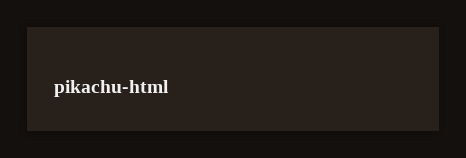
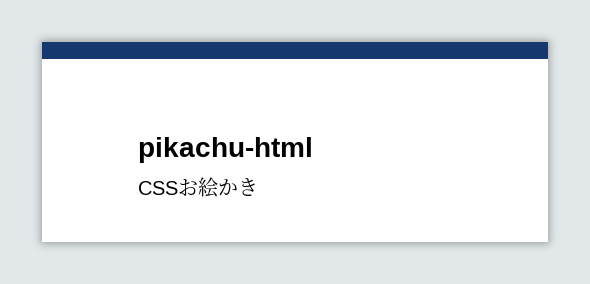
+ CSSお絵かき

